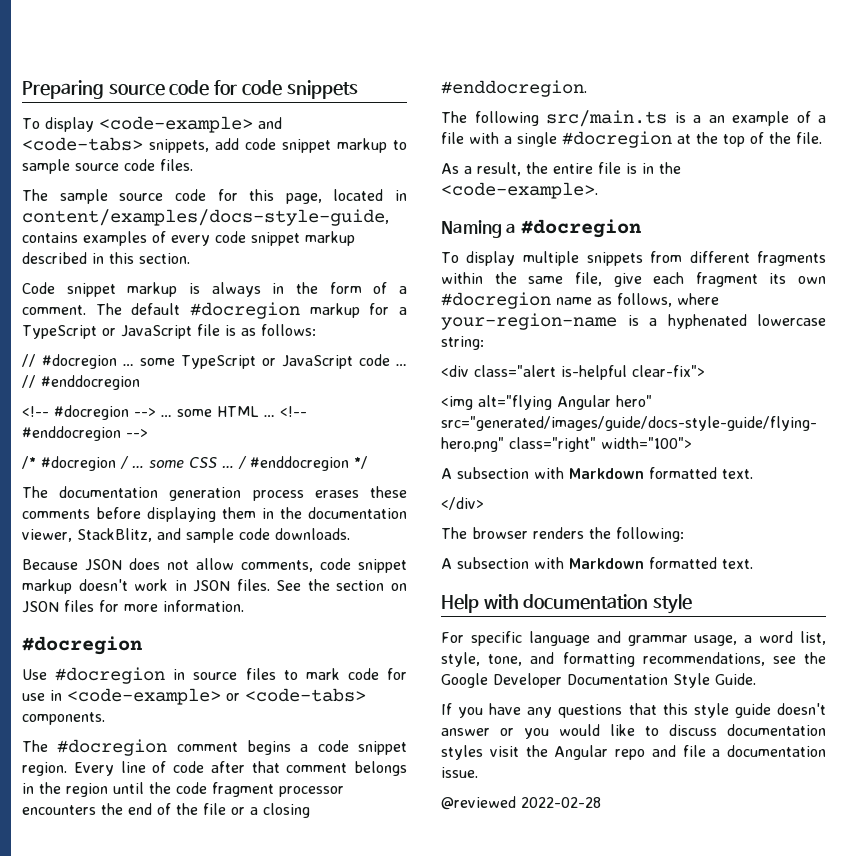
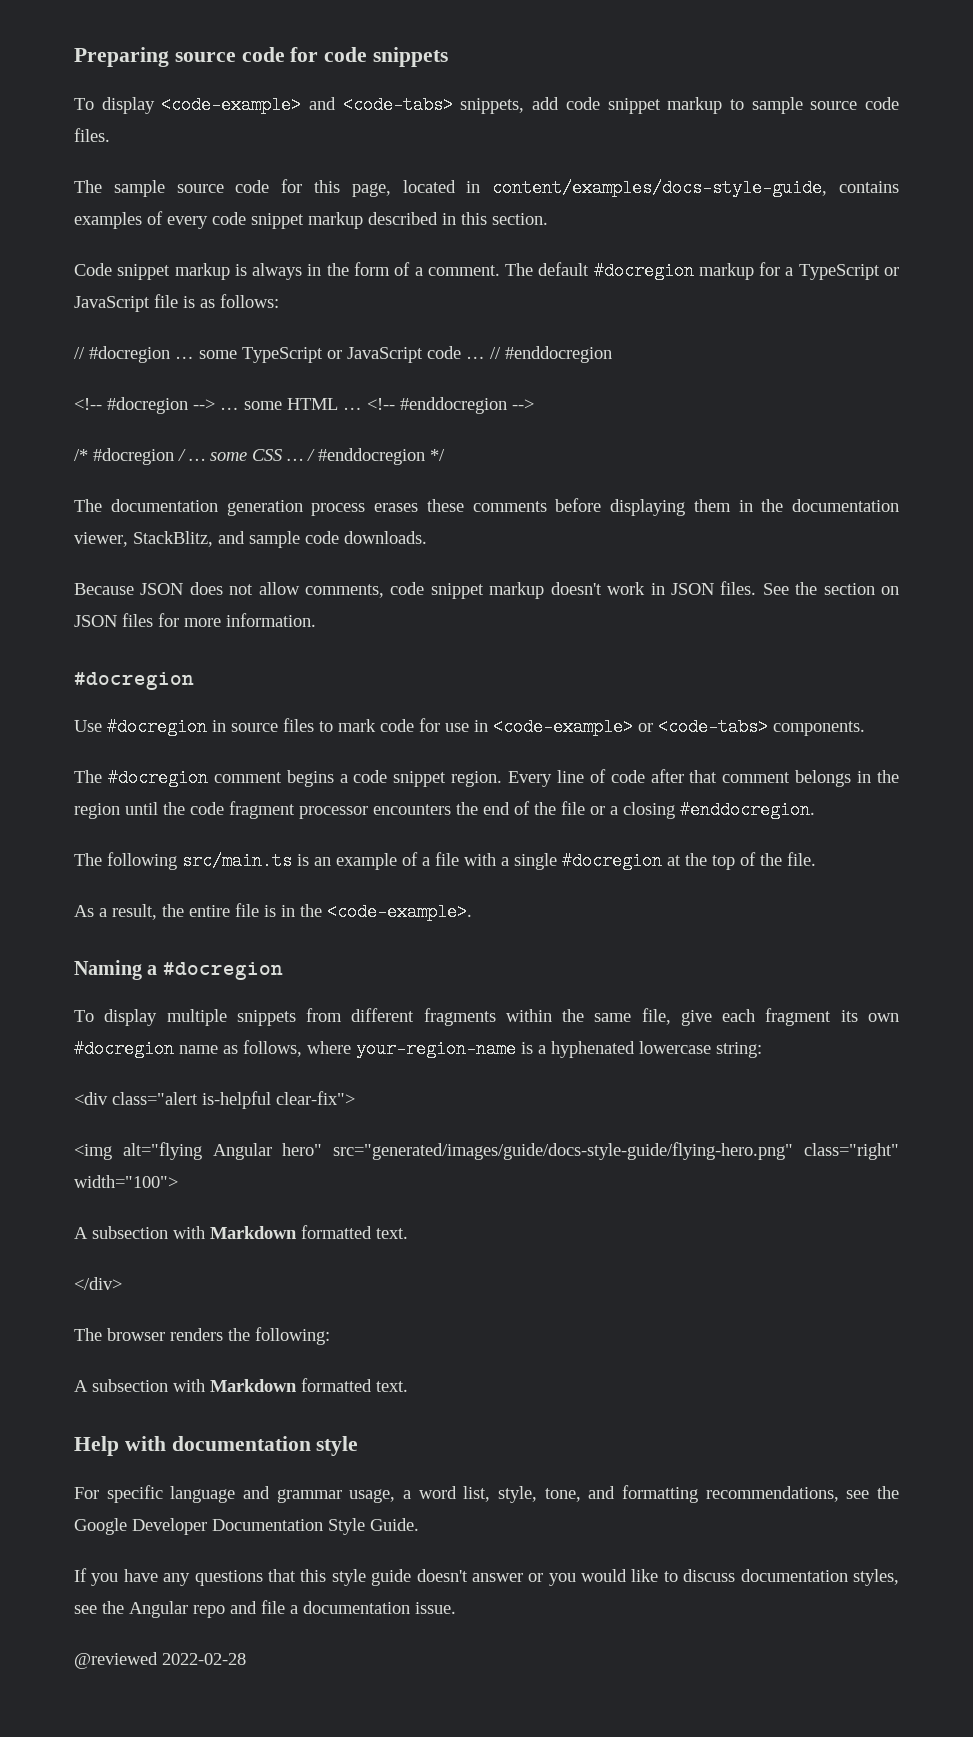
- The following src/main.ts is a an example of a file with a single #docregion at the top of the file.
+ The following src/main.ts is an example of a file with a single #docregion at the top of the file.
- If you have any questions that this style guide doesn't answer or you would like to discuss documentation styles visit the Angular repo and file a documentation issue.
+ If you have any questions that this style guide doesn't answer or you would like to discuss documentation styles, see the Angular repo and file a documentation issue.

